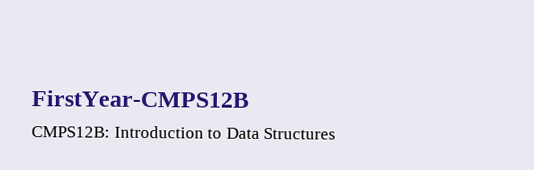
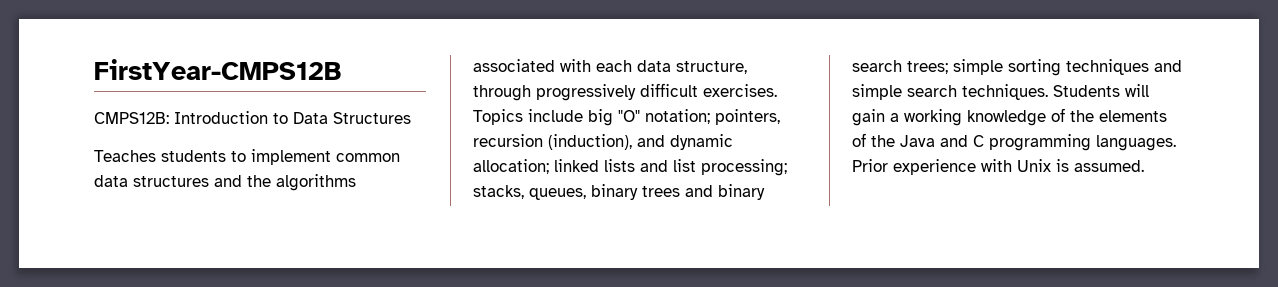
+ Teaches students to implement common data structures and the algorithms associated with each data structure, through progressively difficult exercises. Topics include big "O" notation; pointers, recursion (induction), and dynamic allocation; linked lists and list processing; stacks, queues, binary trees and binary search trees; simple sorting techniques and simple search techniques. Students will gain a working knowledge of the elements of the Java and C programming languages. Prior experience with Unix is assumed.

